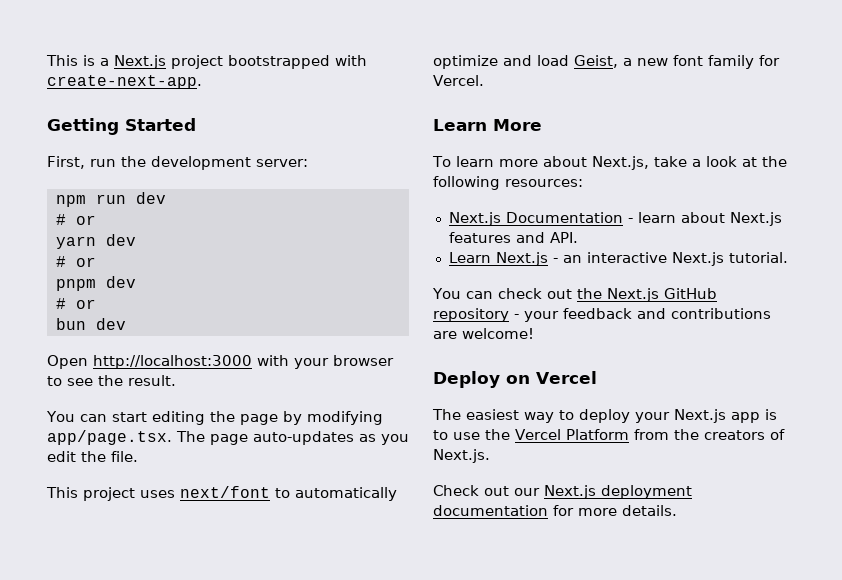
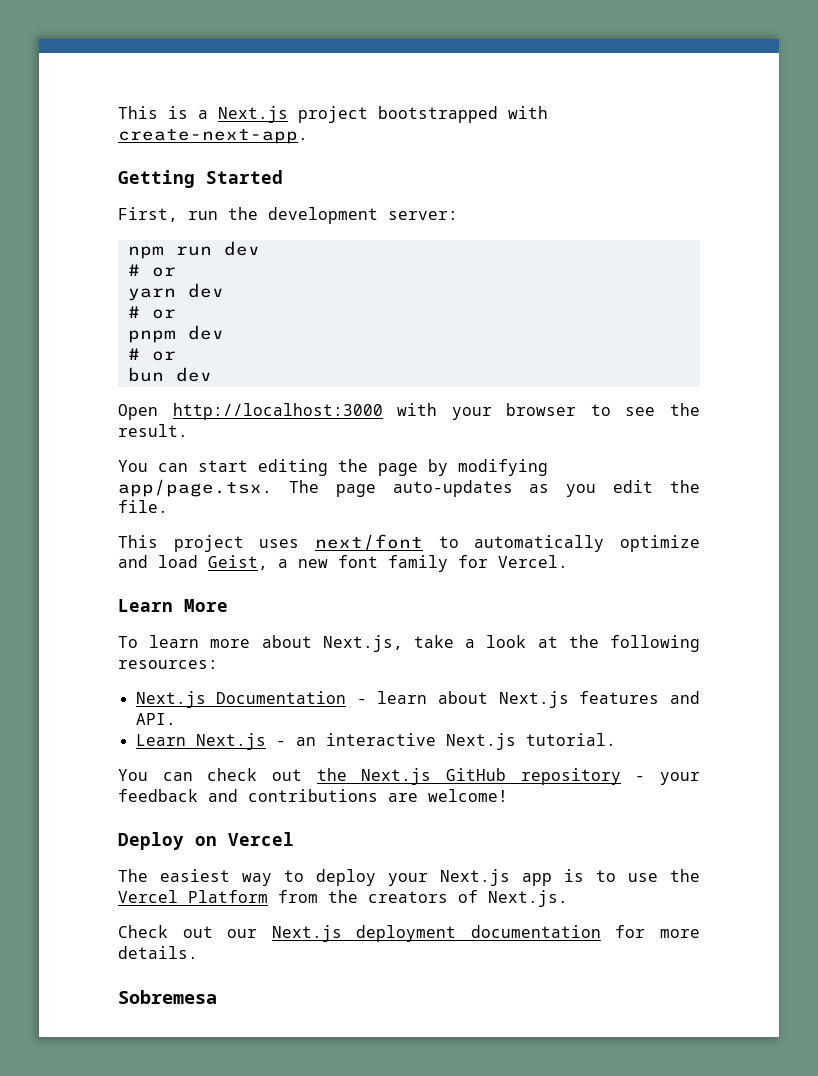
+ Sobremesa

